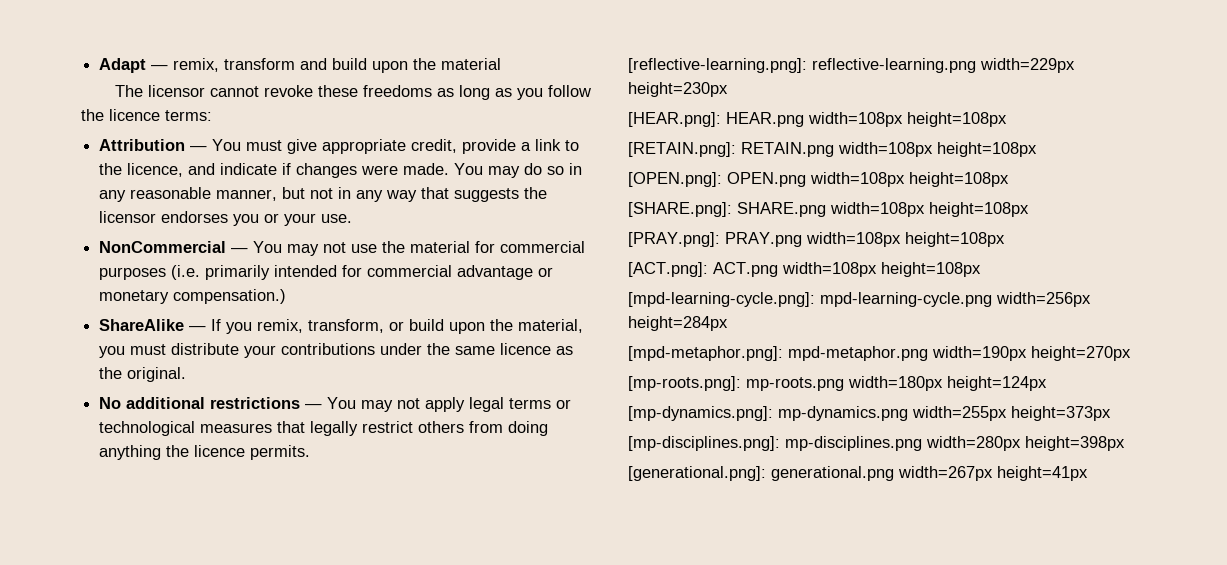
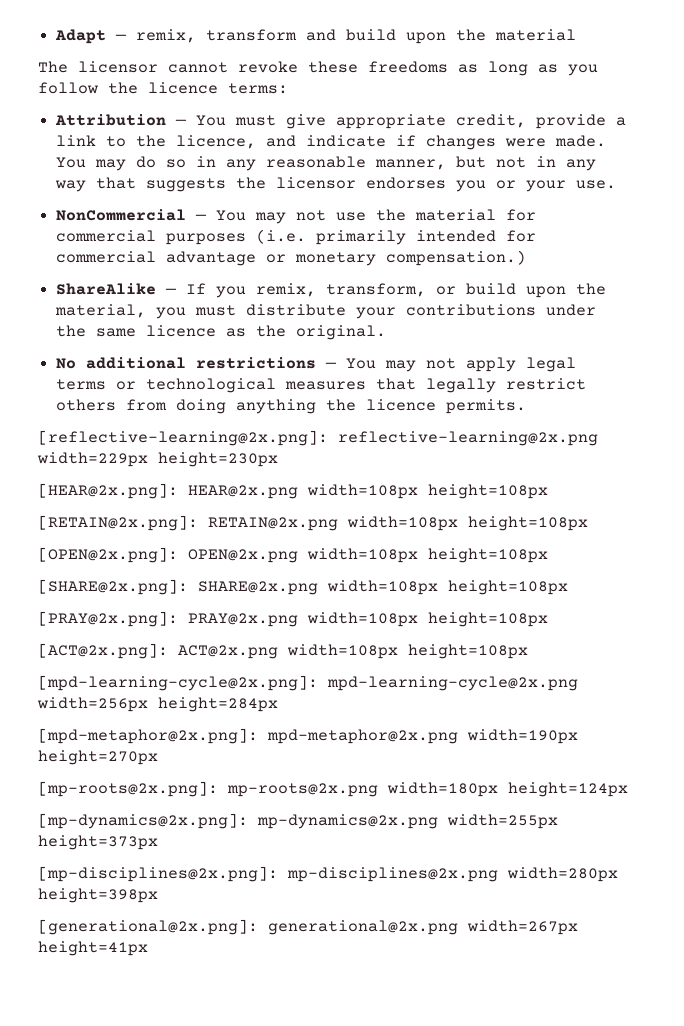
- [reflective-learning.png]: reflective-learning.png width=229px height=230px
+ [reflective-learning@2x.png]: reflective-learning@2x.png width=229px height=230px
- [HEAR.png]: HEAR.png width=108px height=108px
- [RETAIN.png]: RETAIN.png width=108px height=108px
- [OPEN.png]: OPEN.png width=108px height=108px
- [SHARE.png]: SHARE.png width=108px height=108px
- [PRAY.png]: PRAY.png width=108px height=108px
- [ACT.png]: ACT.png width=108px height=108px
- [mpd-learning-cycle.png]: mpd-learning-cycle.png width=256px height=284px
+ [HEAR@2x.png]: HEAR@2x.png width=108px height=108px
+ [RETAIN@2x.png]: RETAIN@2x.png width=108px height=108px
+ [OPEN@2x.png]: OPEN@2x.png width=108px height=108px
+ [SHARE@2x.png]: SHARE@2x.png width=108px height=108px
+ [PRAY@2x.png]: PRAY@2x.png width=108px height=108px
+ [ACT@2x.png]: ACT@2x.png width=108px height=108px
+ [mpd-learning-cycle@2x.png]: mpd-learning-cycle@2x.png width=256px height=284px
- [mpd-metaphor.png]: mpd-metaphor.png width=190px height=270px
+ [mpd-metaphor@2x.png]: mpd-metaphor@2x.png width=190px height=270px
- [mp-roots.png]: mp-roots.png width=180px height=124px
+ [mp-roots@2x.png]: mp-roots@2x.png width=180px height=124px
- [mp-dynamics.png]: mp-dynamics.png width=255px height=373px
+ [mp-dynamics@2x.png]: mp-dynamics@2x.png width=255px height=373px
- [mp-disciplines.png]: mp-disciplines.png width=280px height=398px
+ [mp-disciplines@2x.png]: mp-disciplines@2x.png width=280px height=398px
- [generational.png]: generational.png width=267px height=41px
+ [generational@2x.png]: generational@2x.png width=267px height=41px

